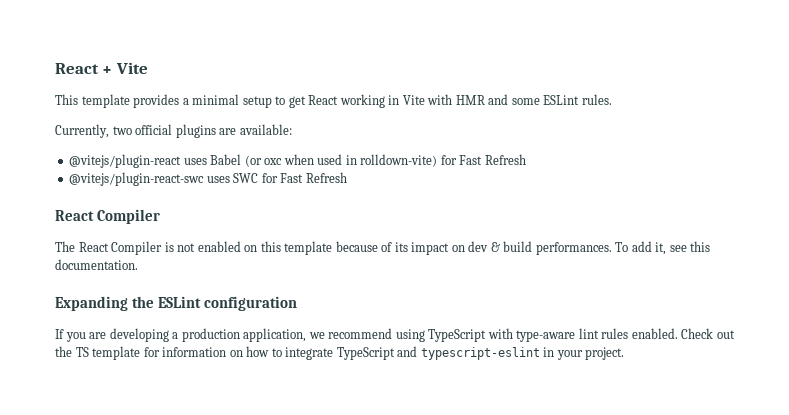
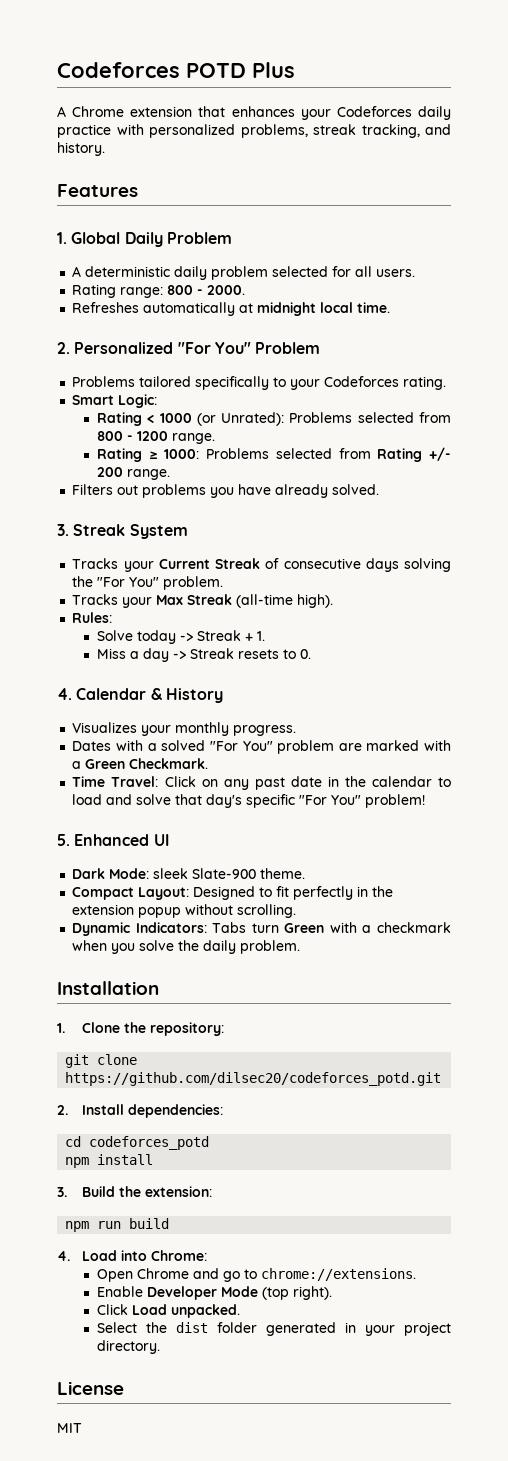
- React + Vite
- This template provides a minimal setup to get React working in Vite with HMR and some ESLint rules.
- Currently, two official plugins are available:
- @vitejs/plugin-react uses Babel (or oxc when used in rolldown-vite) for Fast Refresh
- @vitejs/plugin-react-swc uses SWC for Fast Refresh
- React Compiler
- The React Compiler is not enabled on this template because of its impact on dev & build performances. To add it, see this documentation.
- Expanding the ESLint configuration
- If you are developing a production application, we recommend using TypeScript with type-aware lint rules enabled. Check out the TS template for information on how to integrate TypeScript and typescript-eslint in your project.
+ Codeforces POTD Plus
+ A Chrome extension that enhances your Codeforces daily practice with personalized problems, streak tracking, and history.
+ Features
+ 1. Global Daily Problem
+ A deterministic daily problem selected for all users.
+ Rating range: 800 - 2000.
+ Refreshes automatically at midnight local time.
+ 2. Personalized "For You" Problem
+ Problems tailored specifically to your Codeforces rating.
+ Smart Logic:
+ Rating < 1000 (or Unrated): Problems selected from 800 - 1200 range.
+ Rating ≥ 1000: Problems selected from Rating +/- 200 range.
+ Filters out problems you have already solved.
+ 3. Streak System
+ Tracks your Current Streak of consecutive days solving the "For You" problem.
+ Tracks your Max Streak (all-time high).
+ Rules:
+ Solve today -> Streak + 1.
+ Miss a day -> Streak resets to 0.
+ 4. Calendar & History
+ Visualizes your monthly progress.
+ Dates with a solved "For You" problem are marked with a Green Checkmark.
+ Time Travel: Click on any past date in the calendar to load and solve that day's specific "For You" problem!
+ 5. Enhanced UI
+ Dark Mode: sleek Slate-900 theme.
+ Compact Layout: Designed to fit perfectly in the extension popup without scrolling.
+ Dynamic Indicators: Tabs turn Green with a checkmark when you solve the daily problem.
+ Installation
+ 1. Clone the repository:
+ git clone https://github.com/dilsec20/codeforces_potd.git
+ 2. Install dependencies:
+ cd codeforces_potd
+ npm install
+ 3. Build the extension:
+ npm run build
+ 4. Load into Chrome:
+ Open Chrome and go to chrome://extensions.
+ Enable Developer Mode (top right).
+ Click Load unpacked.
+ Select the dist folder generated in your project directory.
+ License
+ MIT

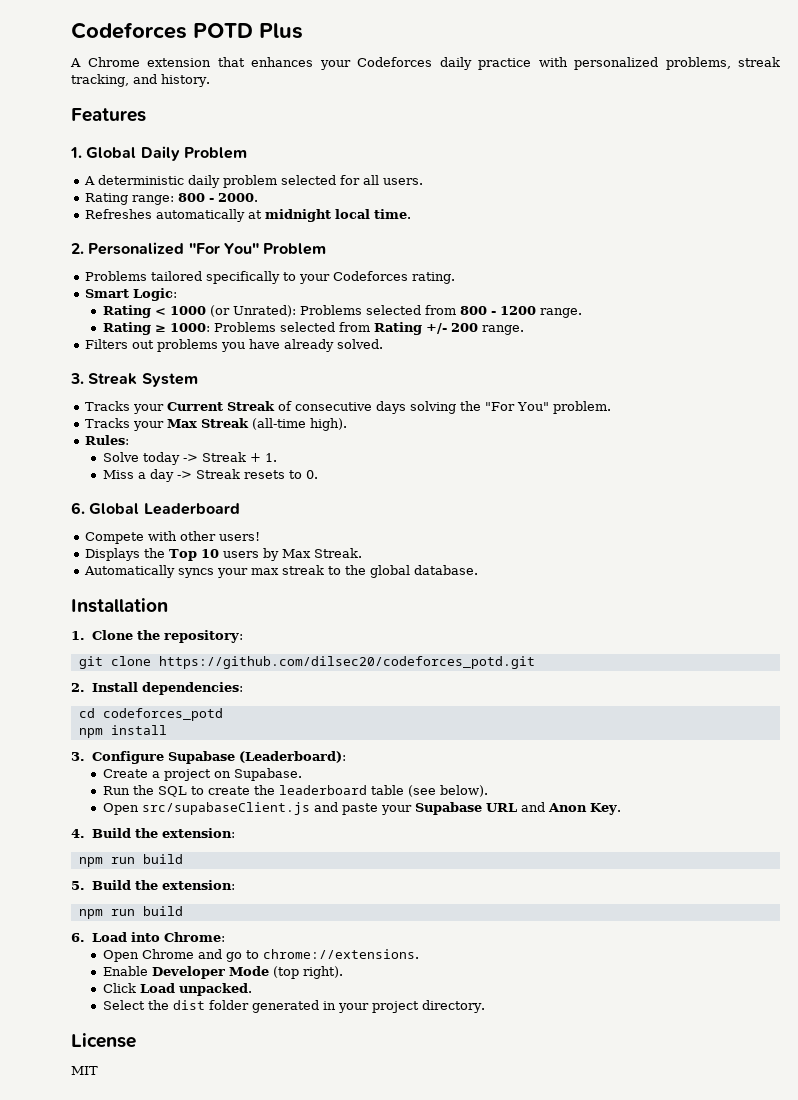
- 4. Calendar & History
- Visualizes your monthly progress.
- Dates with a solved "For You" problem are marked with a Green Checkmark.
- Time Travel: Click on any past date in the calendar to load and solve that day's specific "For You" problem!
- 5. Enhanced UI
- Dark Mode: sleek Slate-900 theme.
- Compact Layout: Designed to fit perfectly in the extension popup without scrolling.
- Dynamic Indicators: Tabs turn Green with a checkmark when you solve the daily problem.
+ 6. Global Leaderboard
+ Compete with other users!
+ Displays the Top 10 users by Max Streak.
+ Automatically syncs your max streak to the global database.
- 3. Build the extension:
+ 3. Configure Supabase (Leaderboard):
+ Create a project on Supabase.
+ Run the SQL to create the leaderboard table (see below).
+ Open src/supabaseClient.js and paste your Supabase URL and Anon Key.
+ 4. Build the extension:
  npm run build
- 4. Load into Chrome:
+ 5. Build the extension:
+ npm run build
+ 6. Load into Chrome:

